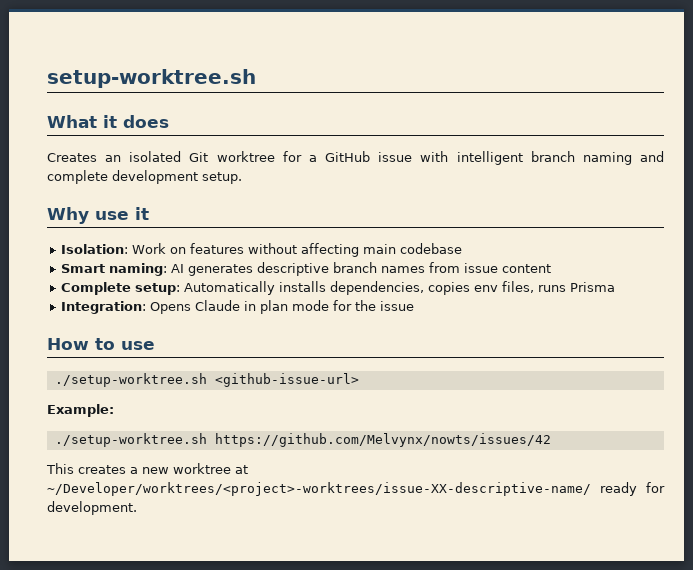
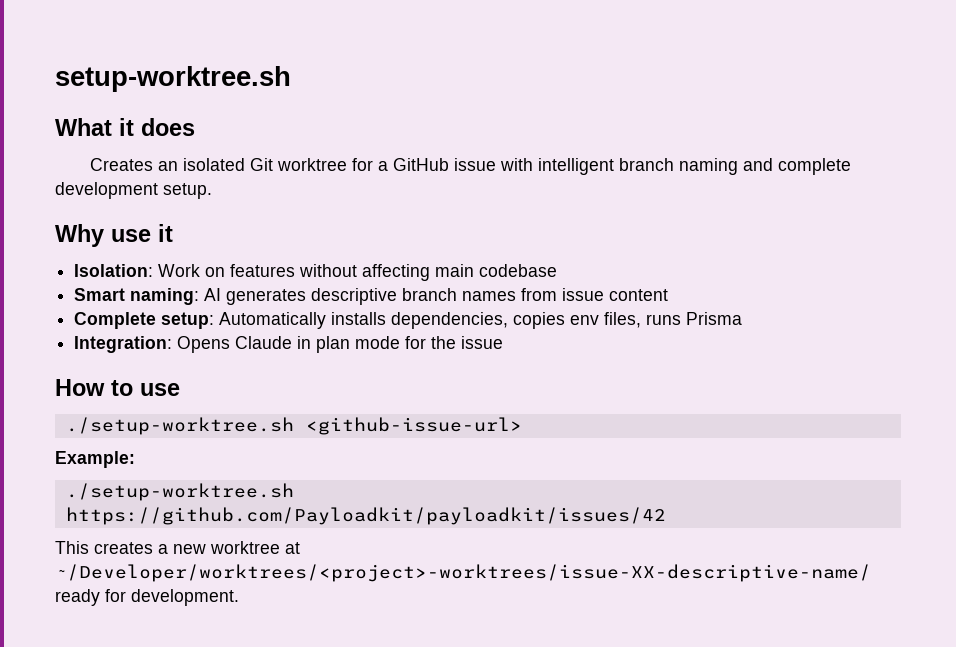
- ./setup-worktree.sh https://github.com/Melvynx/nowts/issues/42
+ ./setup-worktree.sh https://github.com/Payloadkit/payloadkit/issues/42

